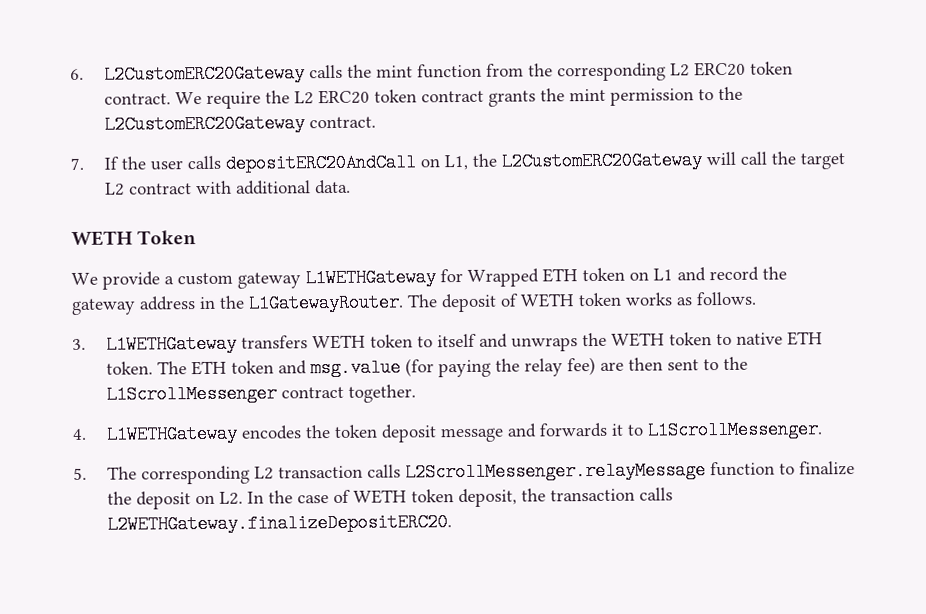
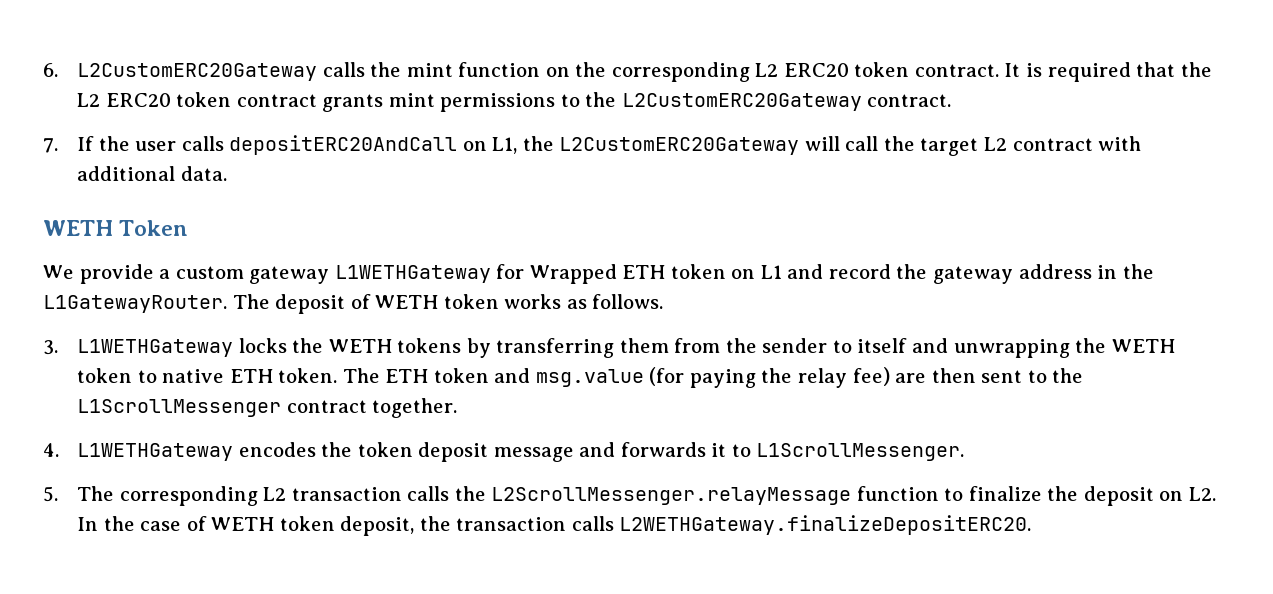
- 6. L2CustomERC20Gateway calls the mint function from the corresponding L2 ERC20 token contract.
+ 6. L2CustomERC20Gateway calls the mint function on the corresponding L2 ERC20 token contract.
- We require the L2 ERC20 token contract grants the mint permission to the L2CustomERC20Gateway contract.
+ It is required that the L2 ERC20 token contract grants mint permissions to the L2CustomERC20Gateway contract.
- 3. L1WETHGateway transfers WETH token to itself and unwraps the WETH token to native ETH token.
+ 3. L1WETHGateway locks the WETH tokens by transferring them from the sender to itself and unwrapping the WETH token to native ETH token.
- 5. The corresponding L2 transaction calls L2ScrollMessenger.relayMessage function to finalize the deposit on L2. In the case of WETH token deposit, the transaction calls L2WETHGateway.finalizeDepositERC20.
+ 5. The corresponding L2 transaction calls the L2ScrollMessenger.relayMessage function to finalize the deposit on L2. In the case of WETH token deposit, the transaction calls L2WETHGateway.finalizeDepositERC20.

